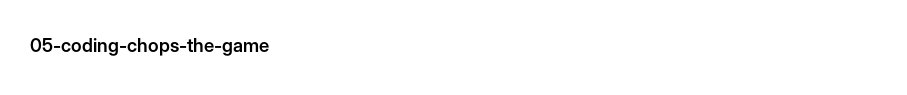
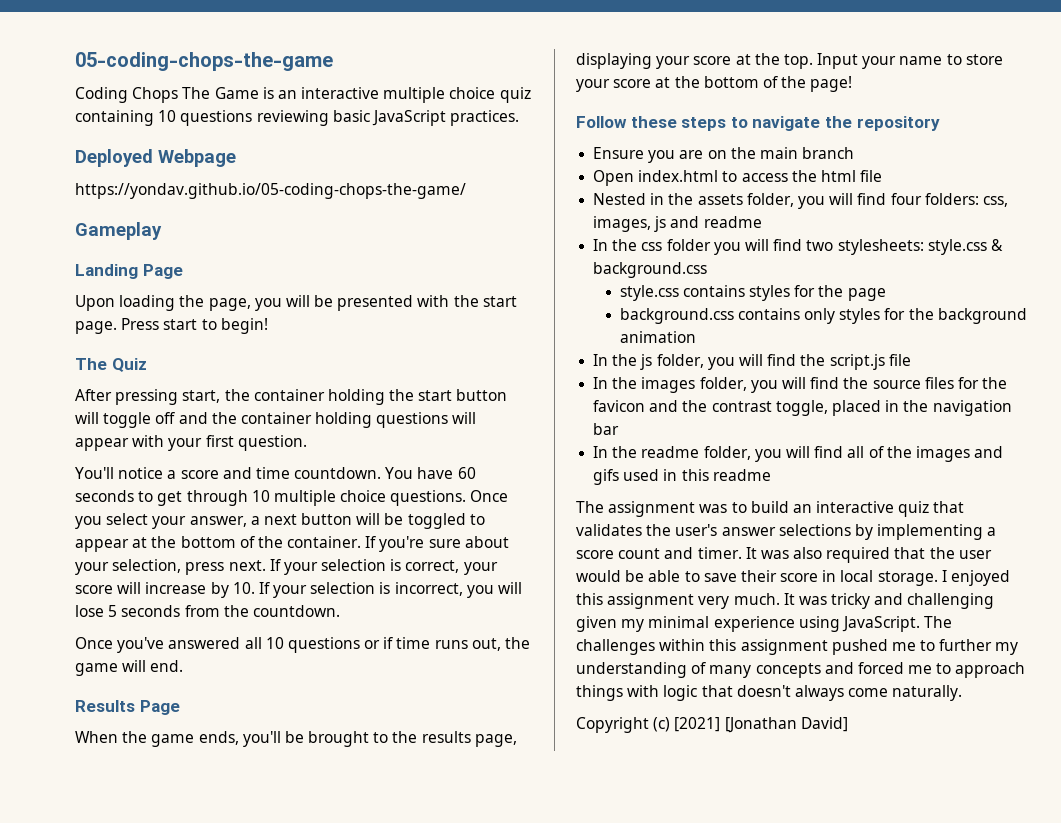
+ Coding Chops The Game is an interactive multiple choice quiz containing 10 questions reviewing basic JavaScript practices.
+ Deployed Webpage
+ https://yondav.github.io/05-coding-chops-the-game/
+ Gameplay
+ Landing Page
+ Upon loading the page, you will be presented with the start page. Press start to begin!
+ The Quiz
+ After pressing start, the container holding the start button will toggle off and the container holding questions will appear with your first question.
+ You'll notice a score and time countdown. You have 60 seconds to get through 10 multiple choice questions. Once you select your answer, a next button will be toggled to appear at the bottom of the container. If you're sure about your selection, press next. If your selection is correct, your score will increase by 10. If your selection is incorrect, you will lose 5 seconds from the countdown.
+ Once you've answered all 10 questions or if time runs out, the game will end.
+ Results Page
+ When the game ends, you'll be brought to the results page, displaying your score at the top. Input your name to store your score at the bottom of the page!
+ Follow these steps to navigate the repository
+ Ensure you are on the main branch
+ Open index.html to access the html file
+ Nested in the assets folder, you will find four folders: css, images, js and readme
+ In the css folder you will find two stylesheets: style.css & background.css
+ style.css contains styles for the page
+ background.css contains only styles for the background animation
+ In the js folder, you will find the script.js file
+ In the images folder, you will find the source files for the favicon and the contrast toggle, placed in the navigation bar
+ In the readme folder, you will find all of the images and gifs used in this readme
+ The assignment was to build an interactive quiz that validates the user's answer selections by implementing a score count and timer. It was also required that the user would be able to save their score in local storage. I enjoyed this assignment very much. It was tricky and challenging given my minimal experience using JavaScript. The challenges within this assignment pushed me to further my understanding of many concepts and forced me to approach things with logic that doesn't always come naturally.
+ Copyright (c) [2021] [Jonathan David]

